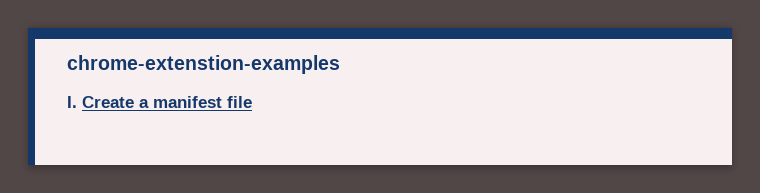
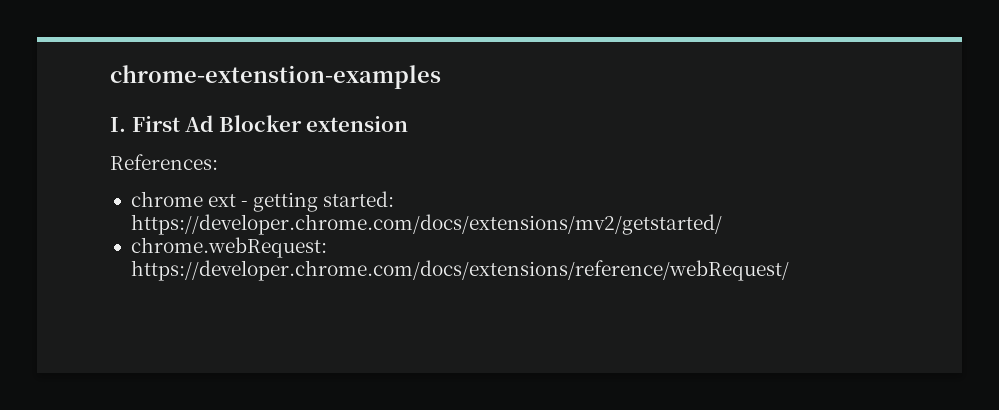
- I. Create a manifest file
+ I. First Ad Blocker extension
+ References:
+ chrome ext - getting started: https://developer.chrome.com/docs/extensions/mv2/getstarted/
+ chrome.webRequest: https://developer.chrome.com/docs/extensions/reference/webRequest/

